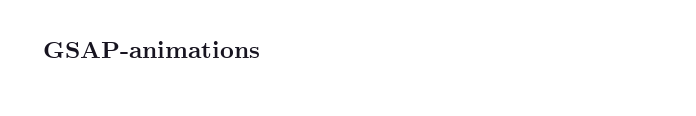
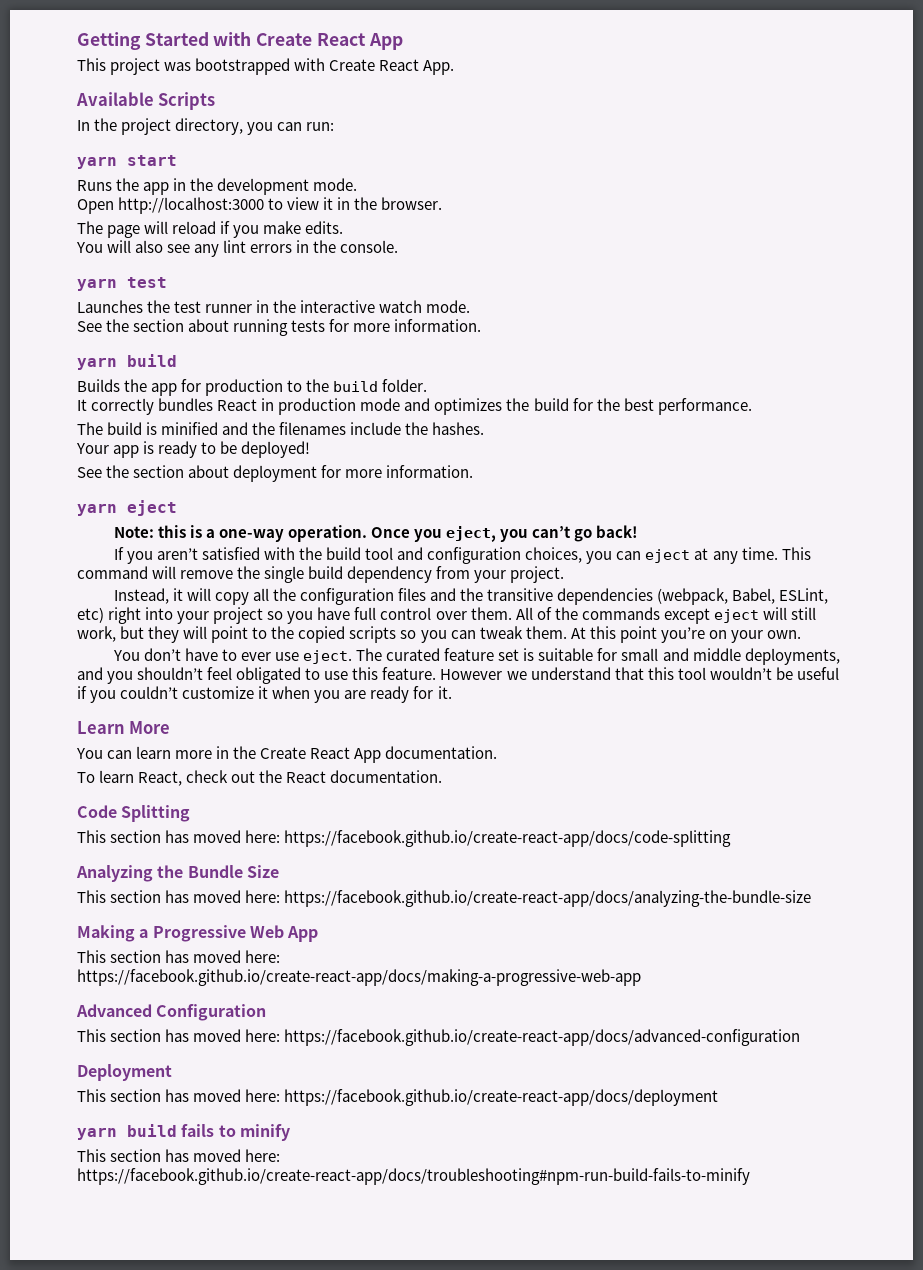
- GSAP-animations
+ Getting Started with Create React App
+ This project was bootstrapped with Create React App.
+ Available Scripts
+ In the project directory, you can run:
+ yarn start
+ Runs the app in the development mode.
+ Open http://localhost:3000 to view it in the browser.
+ The page will reload if you make edits.
+ You will also see any lint errors in the console.
+ yarn test
+ Launches the test runner in the interactive watch mode.
+ See the section about running tests for more information.
+ yarn build
+ Builds the app for production to the build folder.
+ It correctly bundles React in production mode and optimizes the build for the best performance.
+ The build is minified and the filenames include the hashes.
+ Your app is ready to be deployed!
+ See the section about deployment for more information.
+ yarn eject
+ Note: this is a one-way operation. Once you eject, you can’t go back!
+ If you aren’t satisfied with the build tool and configuration choices, you can eject at any time. This command will remove the single build dependency from your project.
+ Instead, it will copy all the configuration files and the transitive dependencies (webpack, Babel, ESLint, etc) right into your project so you have full control over them. All of the commands except eject will still work, but they will point to the copied scripts so you can tweak them. At this point you’re on your own.
+ You don’t have to ever use eject. The curated feature set is suitable for small and middle deployments, and you shouldn’t feel obligated to use this feature. However we understand that this tool wouldn’t be useful if you couldn’t customize it when you are ready for it.
+ Learn More
+ You can learn more in the Create React App documentation.
+ To learn React, check out the React documentation.
+ Code Splitting
+ This section has moved here: https://facebook.github.io/create-react-app/docs/code-splitting
+ Analyzing the Bundle Size
+ This section has moved here: https://facebook.github.io/create-react-app/docs/analyzing-the-bundle-size
+ Making a Progressive Web App
+ This section has moved here: https://facebook.github.io/create-react-app/docs/making-a-progressive-web-app
+ Advanced Configuration
+ This section has moved here: https://facebook.github.io/create-react-app/docs/advanced-configuration
+ Deployment
+ This section has moved here: https://facebook.github.io/create-react-app/docs/deployment
+ yarn build fails to minify
+ This section has moved here: https://facebook.github.io/create-react-app/docs/troubleshooting#npm-run-build-fails-to-minify

